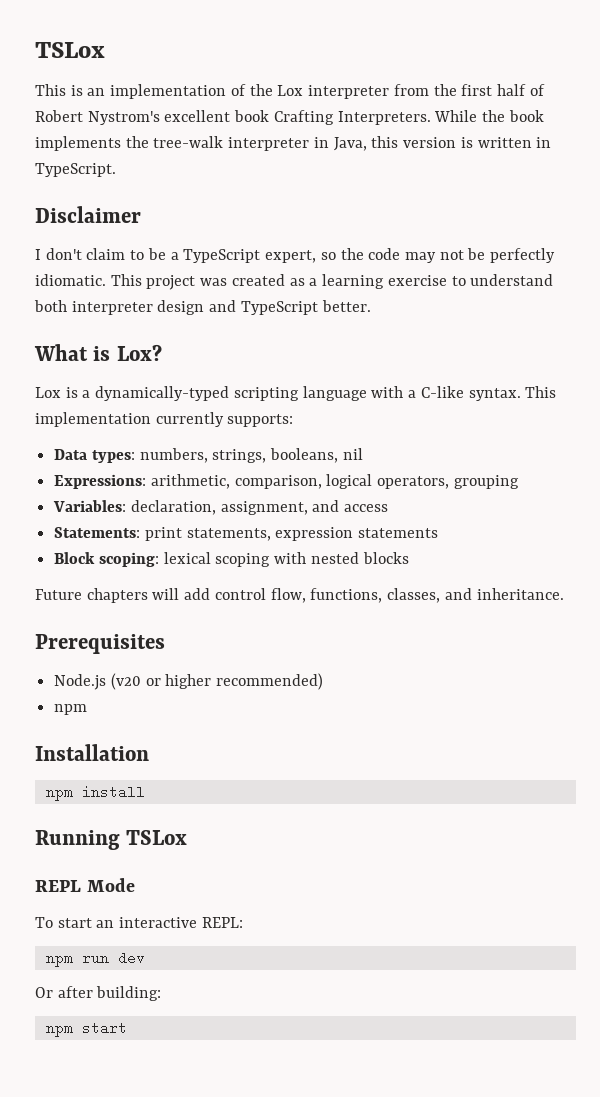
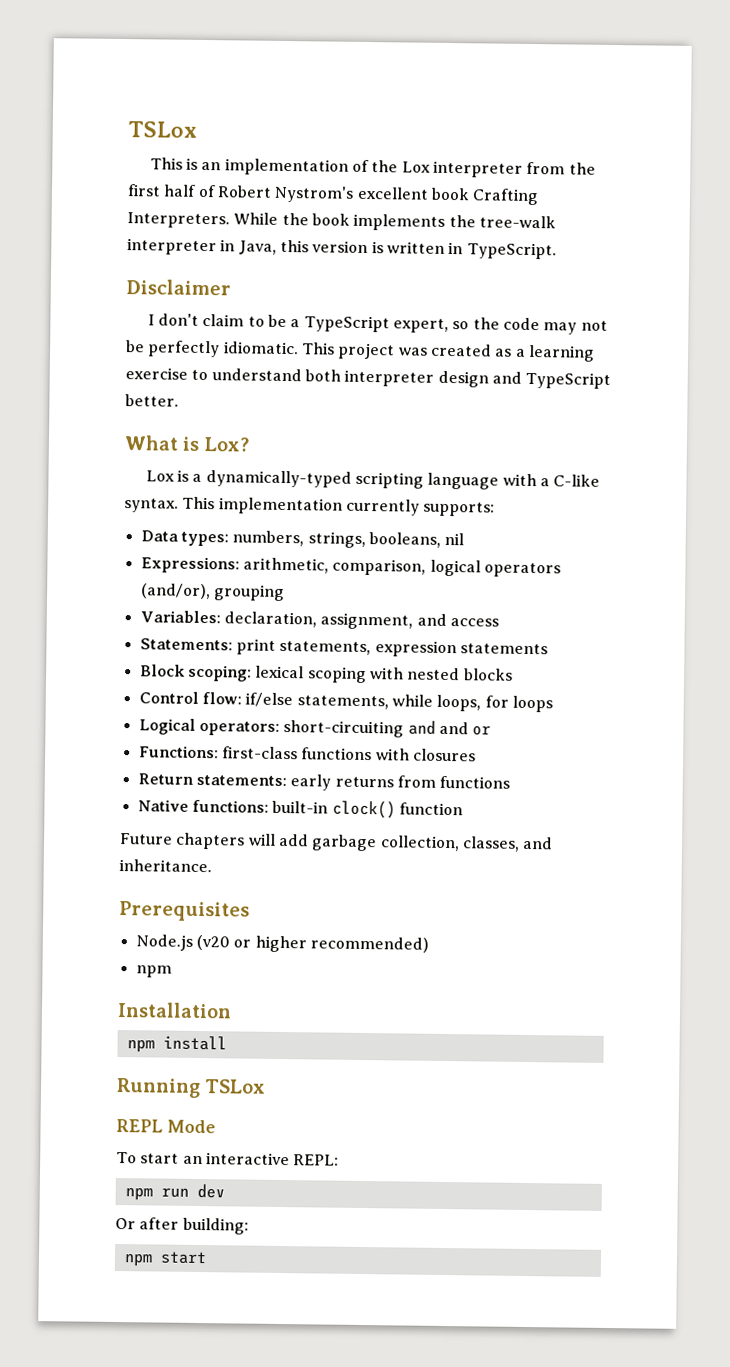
- Expressions: arithmetic, comparison, logical operators, grouping
+ Expressions: arithmetic, comparison, logical operators (and/or), grouping
+ Control flow: if/else statements, while loops, for loops
+ Logical operators: short-circuiting and and or
+ Functions: first-class functions with closures
+ Return statements: early returns from functions
+ Native functions: built-in clock() function
- Future chapters will add control flow, functions, classes, and inheritance.
+ Future chapters will add garbage collection, classes, and inheritance.

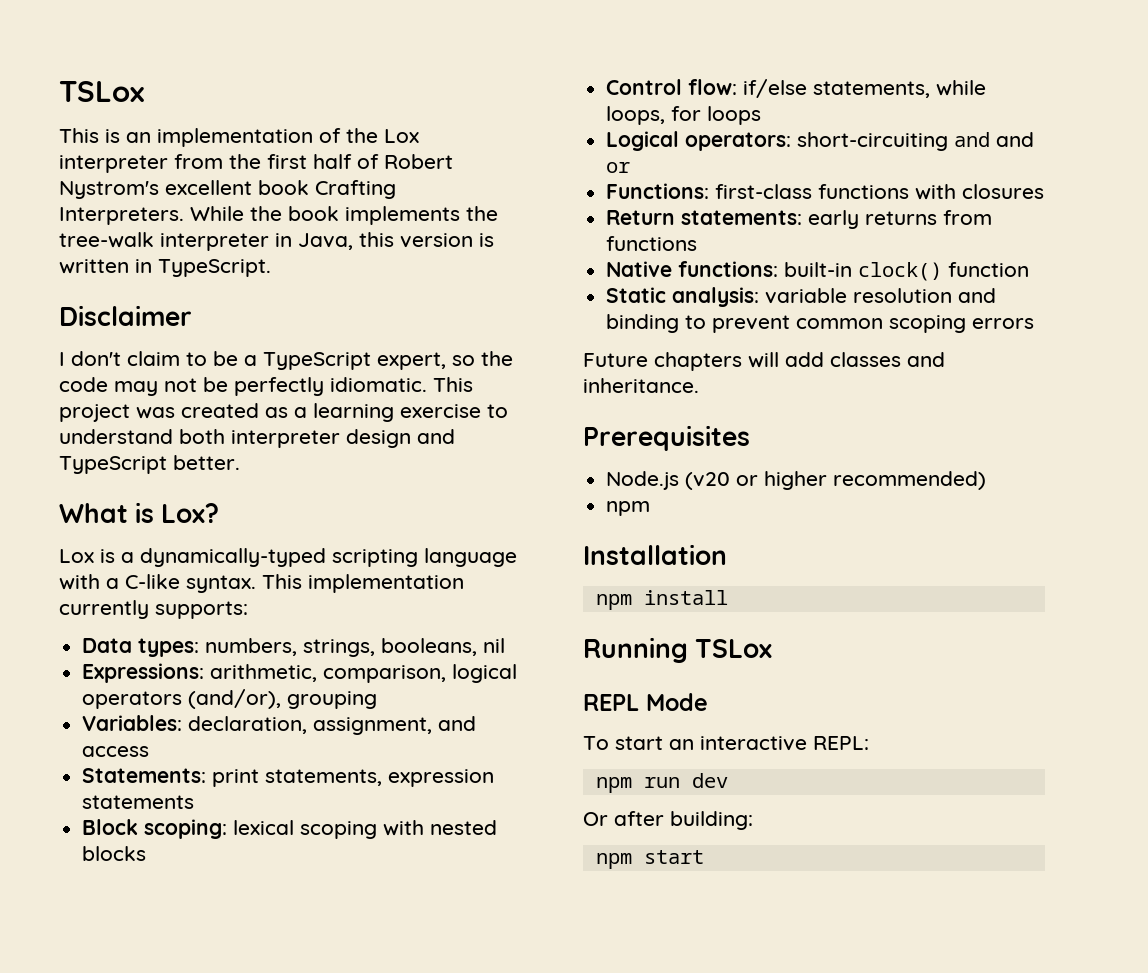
+ Static analysis: variable resolution and binding to prevent common scoping errors
- Future chapters will add garbage collection, classes, and inheritance.
+ Future chapters will add classes and inheritance.

